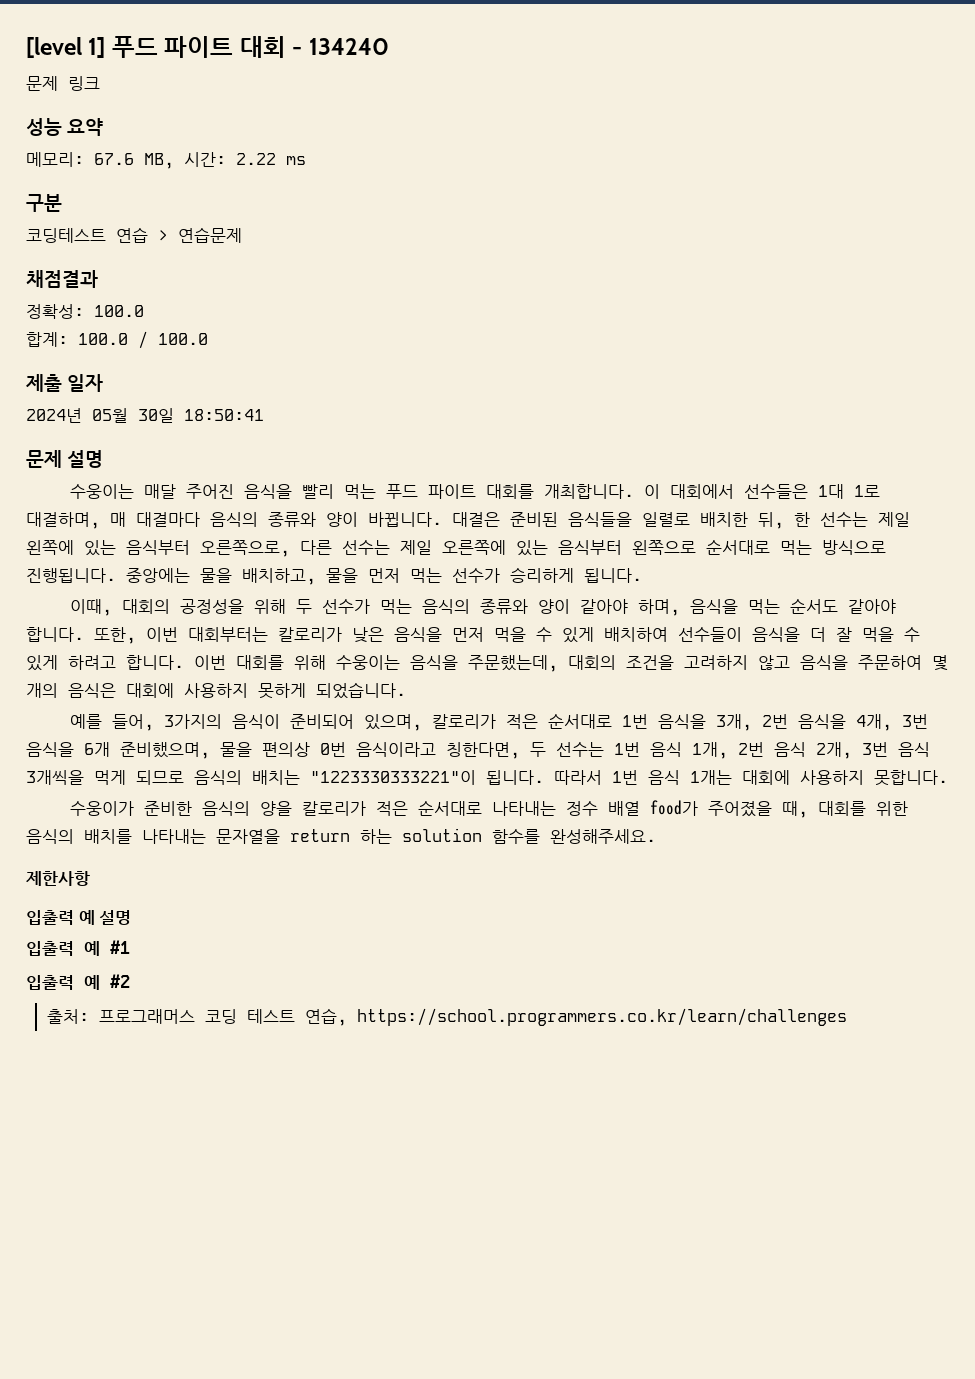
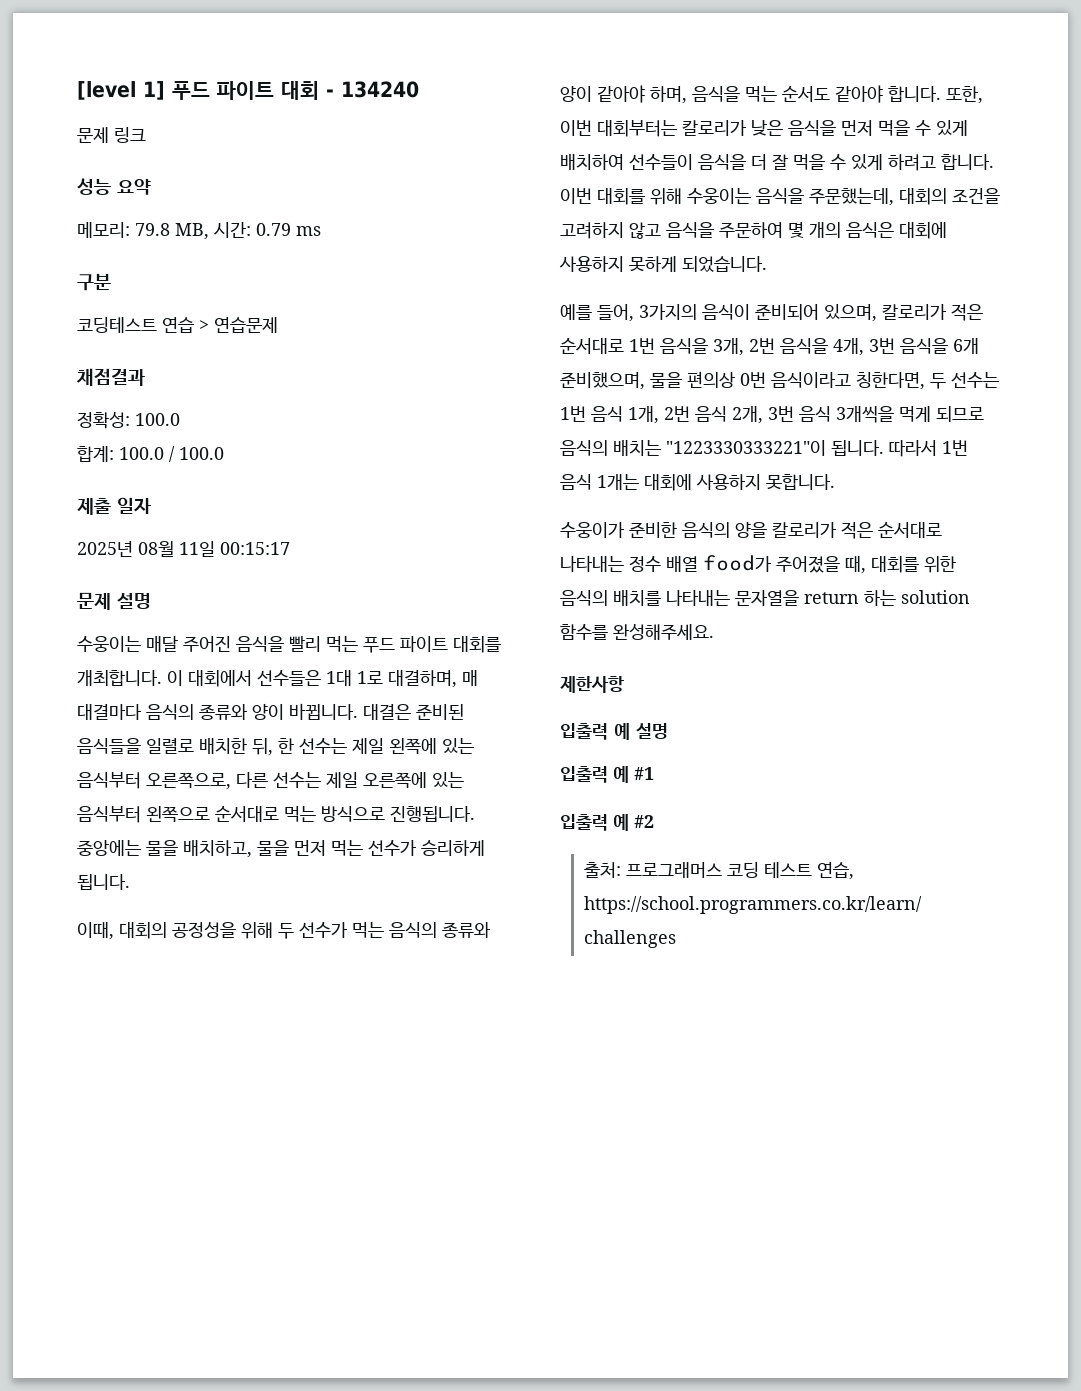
- 메모리: 67.6 MB, 시간: 2.22 ms
+ 메모리: 79.8 MB, 시간: 0.79 ms
- 2024년 05월 30일 18:50:41
+ 2025년 08월 11일 00:15:17

